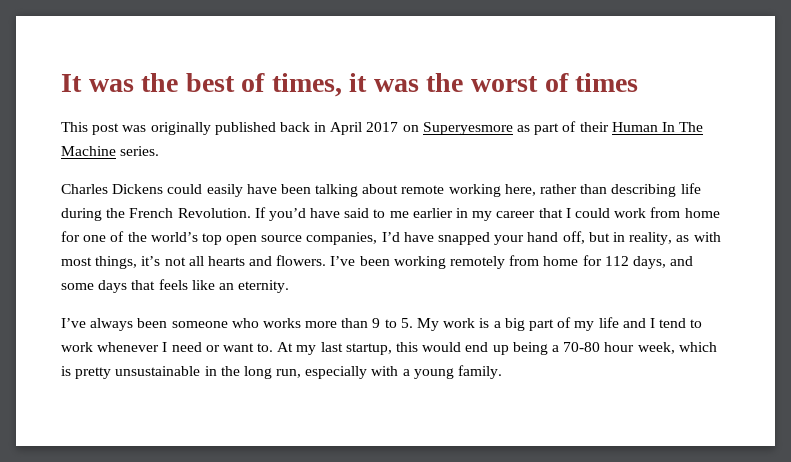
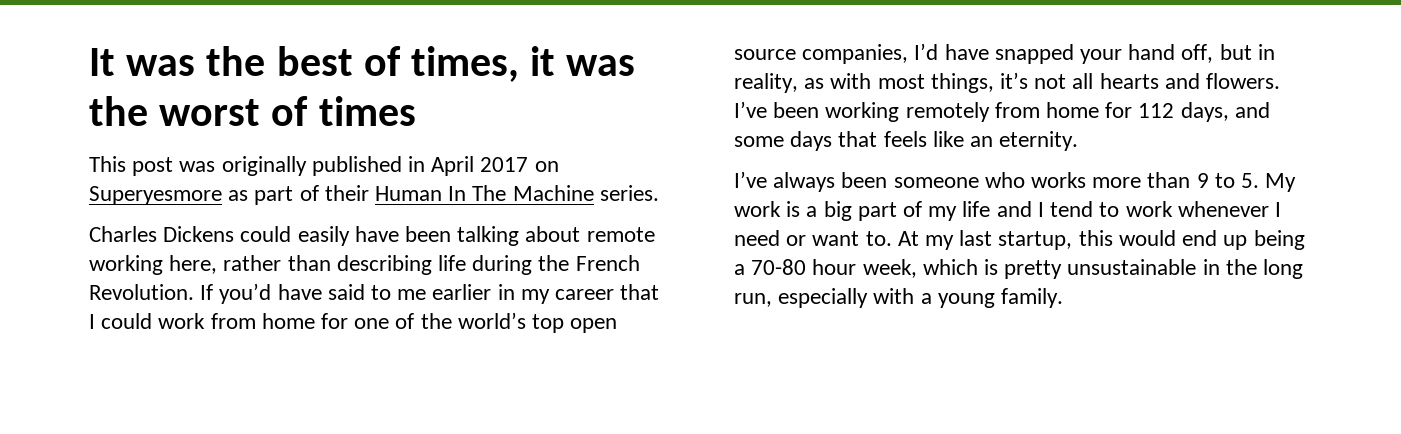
- This post was originally published back in April 2017 on Superyesmore as part of their Human In The Machine series.
+ This post was originally published in April 2017 on Superyesmore as part of their Human In The Machine series.

